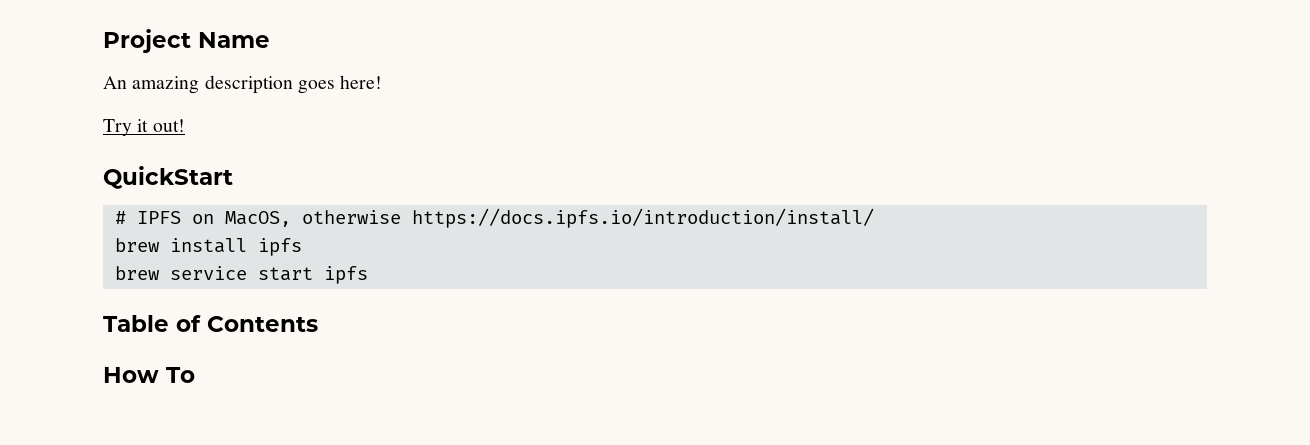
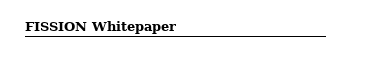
- Project Name
- An amazing description goes here!
- Try it out!
- QuickStart
- # IPFS on MacOS, otherwise https://docs.ipfs.io/introduction/install/
- brew install ipfs
- brew service start ipfs
- Table of Contents
- How To
+ FISSION Whitepaper

